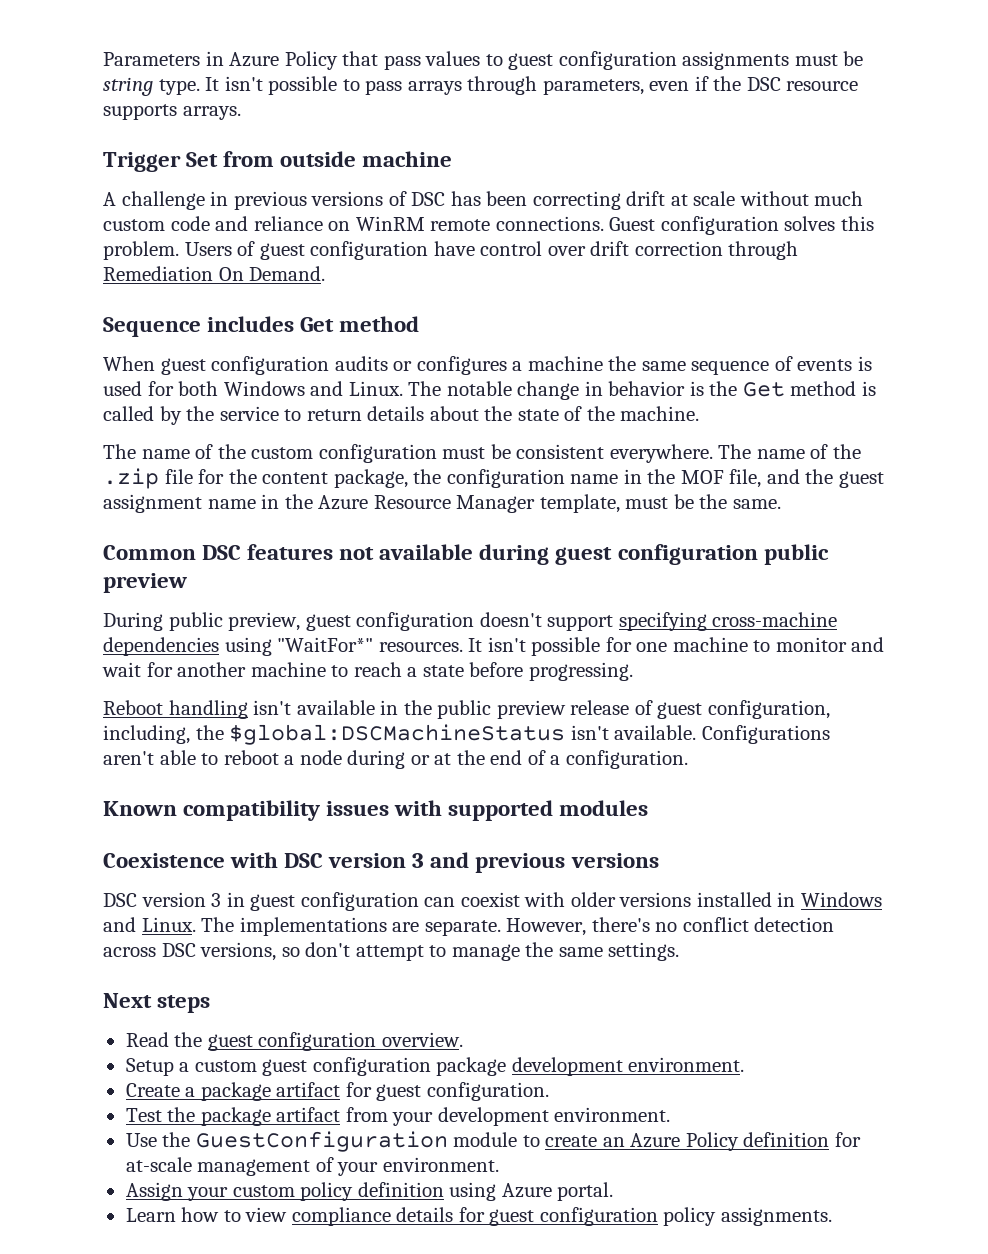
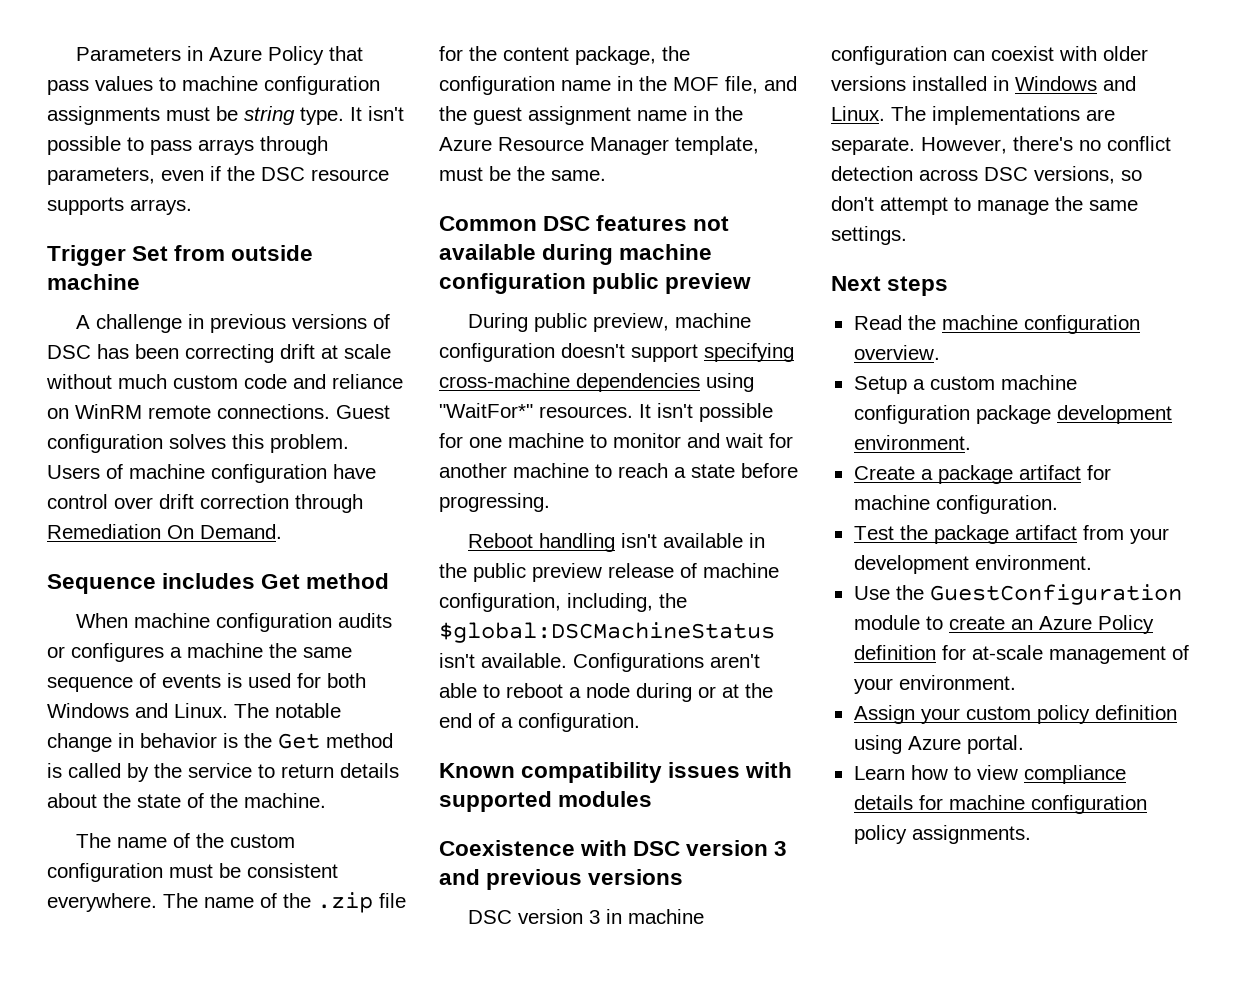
- Parameters in Azure Policy that pass values to guest configuration assignments must be string type.
+ Parameters in Azure Policy that pass values to machine configuration assignments must be string type.
- Users of guest configuration have control over drift correction through Remediation On Demand.
+ Users of machine configuration have control over drift correction through Remediation On Demand.
- When guest configuration audits or configures a machine the same sequence of events is used for both Windows and Linux.
+ When machine configuration audits or configures a machine the same sequence of events is used for both Windows and Linux.
- Common DSC features not available during guest configuration public preview
+ Common DSC features not available during machine configuration public preview
- During public preview, guest configuration doesn't support specifying cross-machine dependencies using "WaitFor*" resources.
+ During public preview, machine configuration doesn't support specifying cross-machine dependencies using "WaitFor*" resources.
- Reboot handling isn't available in the public preview release of guest configuration, including, the $global:DSCMachineStatus isn't available.
+ Reboot handling isn't available in the public preview release of machine configuration, including, the $global:DSCMachineStatus isn't available.
- DSC version 3 in guest configuration can coexist with older versions installed in Windows and Linux.
+ DSC version 3 in machine configuration can coexist with older versions installed in Windows and Linux.
- Read the guest configuration overview.
+ Read the machine configuration overview.
- Setup a custom guest configuration package development environment.
+ Setup a custom machine configuration package development environment.
- Create a package artifact for guest configuration.
+ Create a package artifact for machine configuration.
- Learn how to view compliance details for guest configuration policy assignments.
+ Learn how to view compliance details for machine configuration policy assignments.

